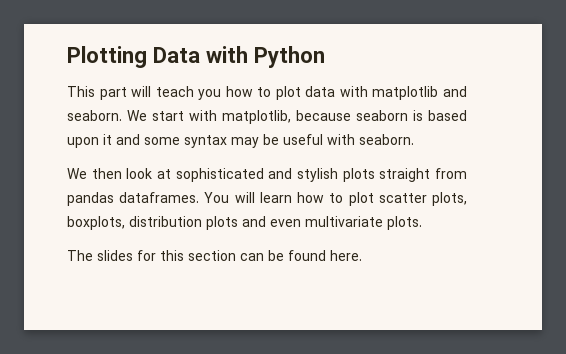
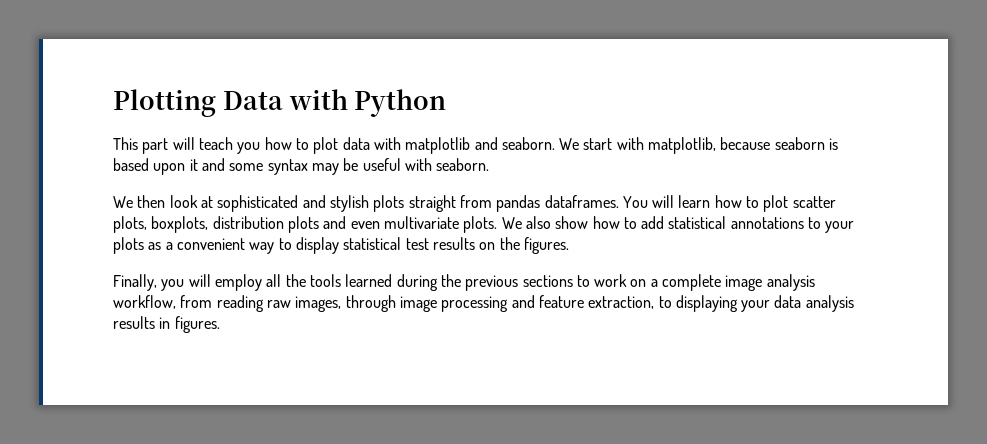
- You will learn how to plot scatter plots, boxplots, distribution plots and even multivariate plots.
- The slides for this section can be found here.
+ You will learn how to plot scatter plots, boxplots, distribution plots and even multivariate plots. We also show how to add statistical annotations to your plots as a convenient way to display statistical test results on the figures.
+ Finally, you will employ all the tools learned during the previous sections to work on a complete image analysis workflow, from reading raw images, through image processing and feature extraction, to displaying your data analysis results in figures.

